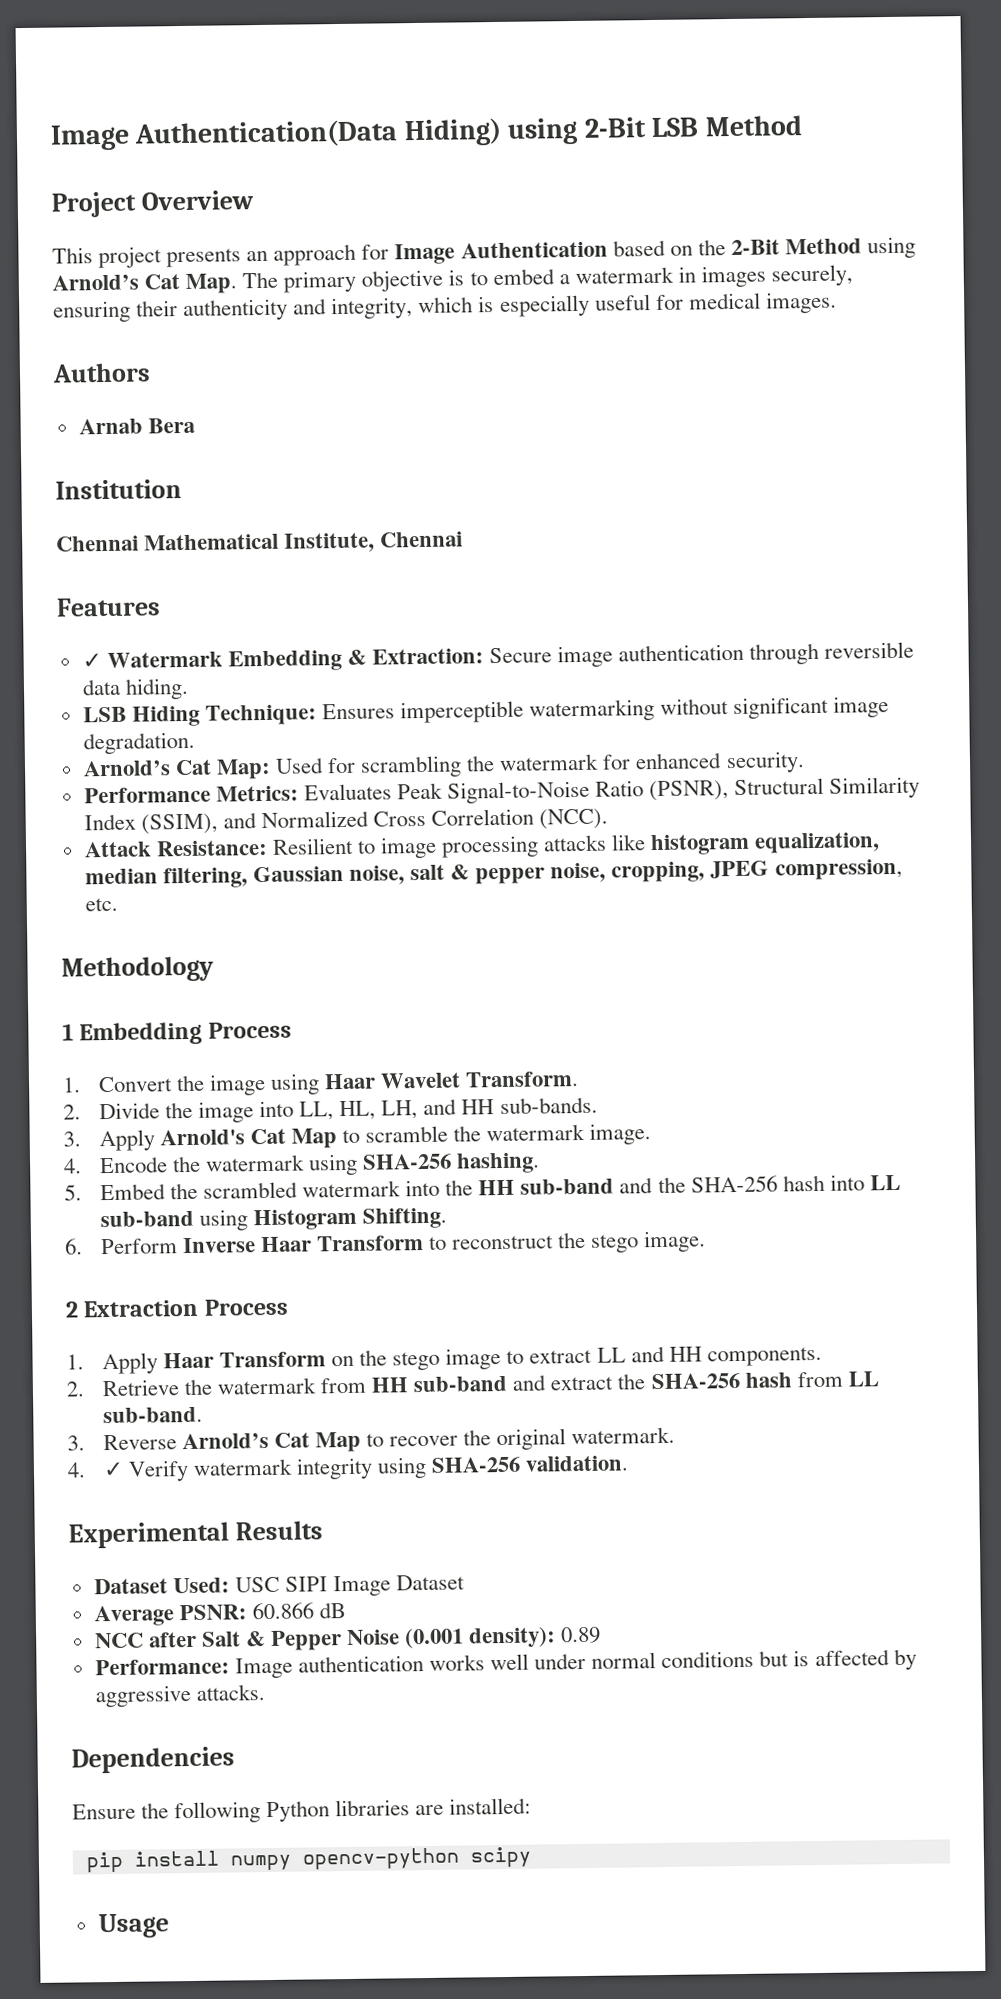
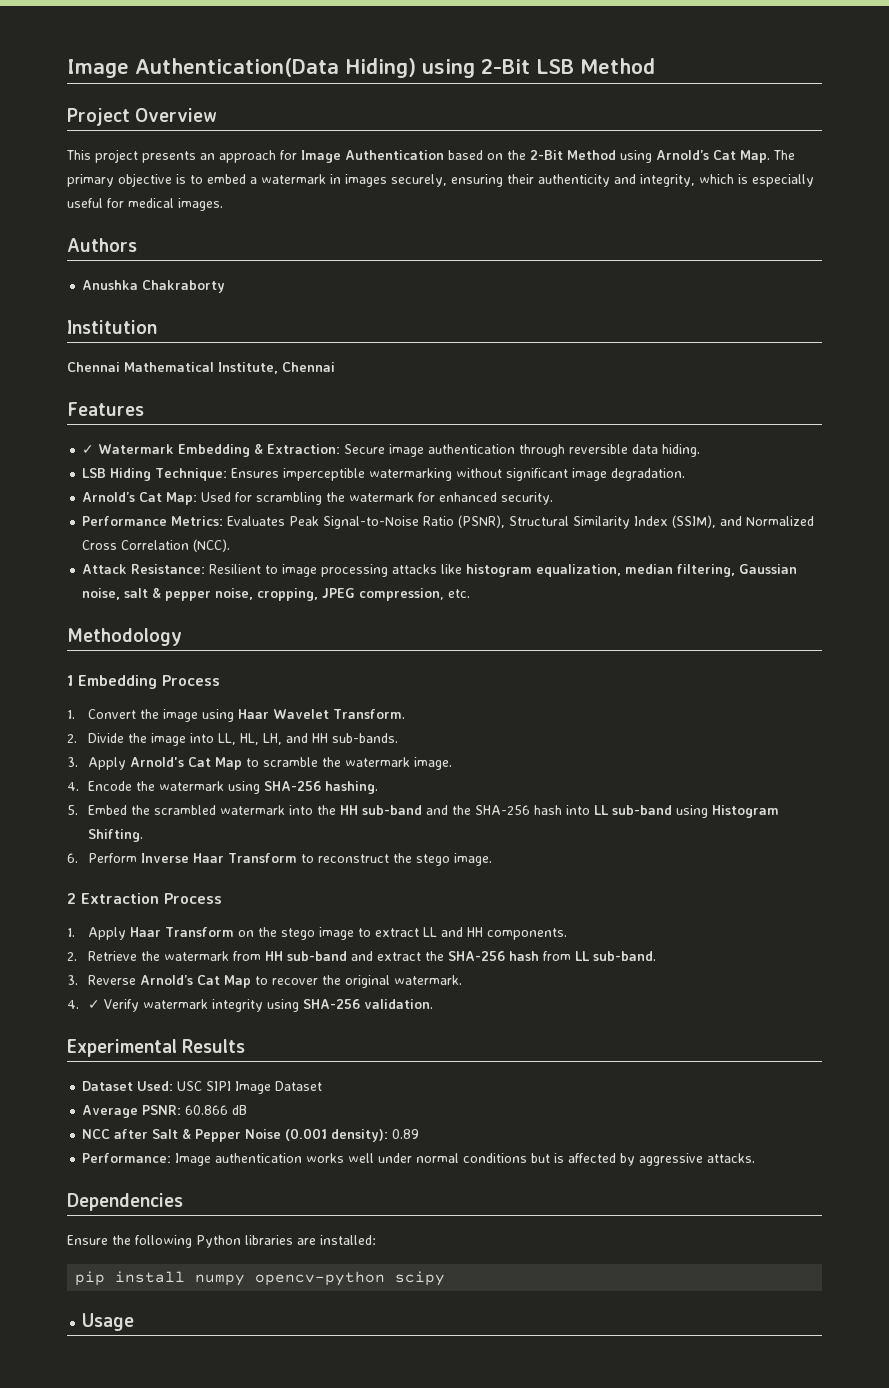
- Arnab Bera
+ Anushka Chakraborty

